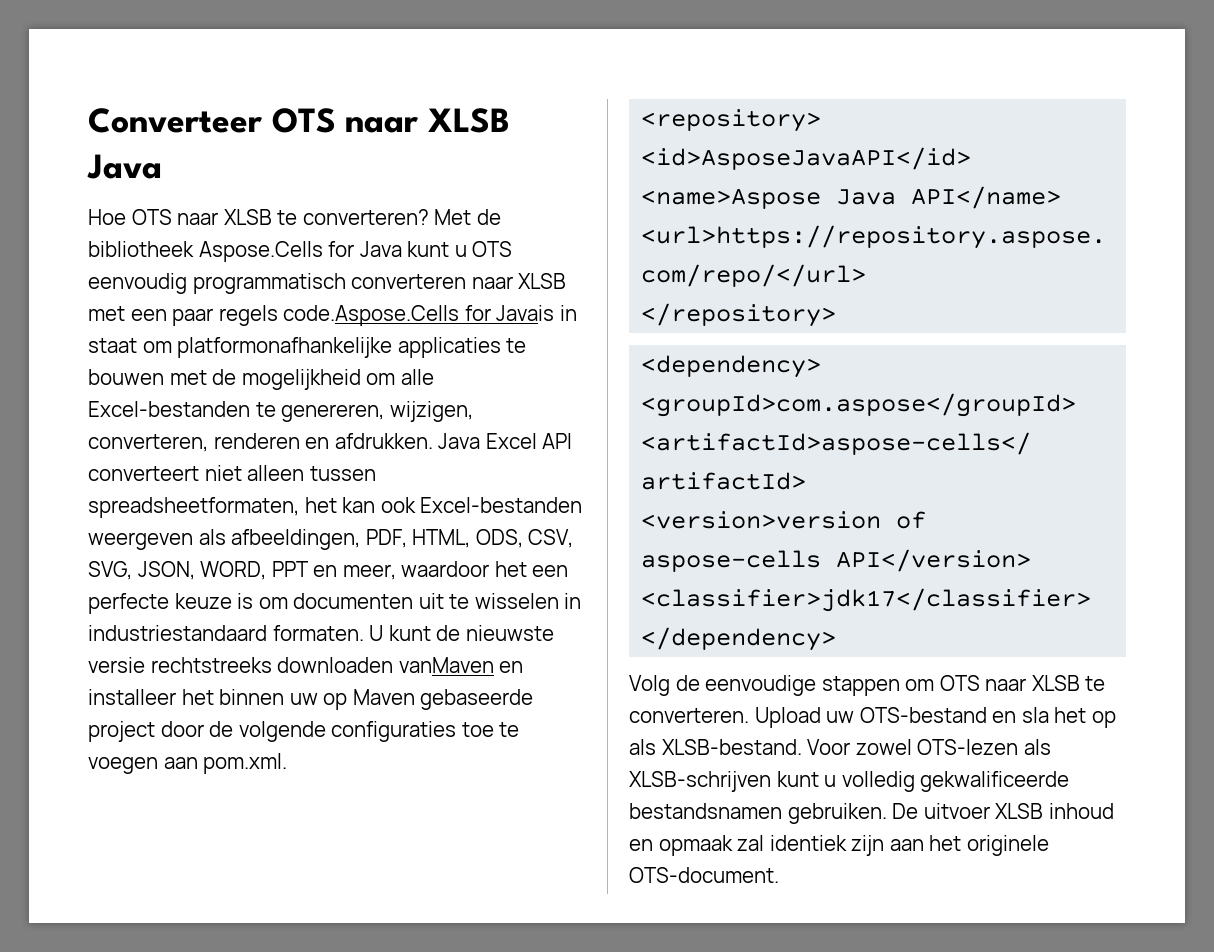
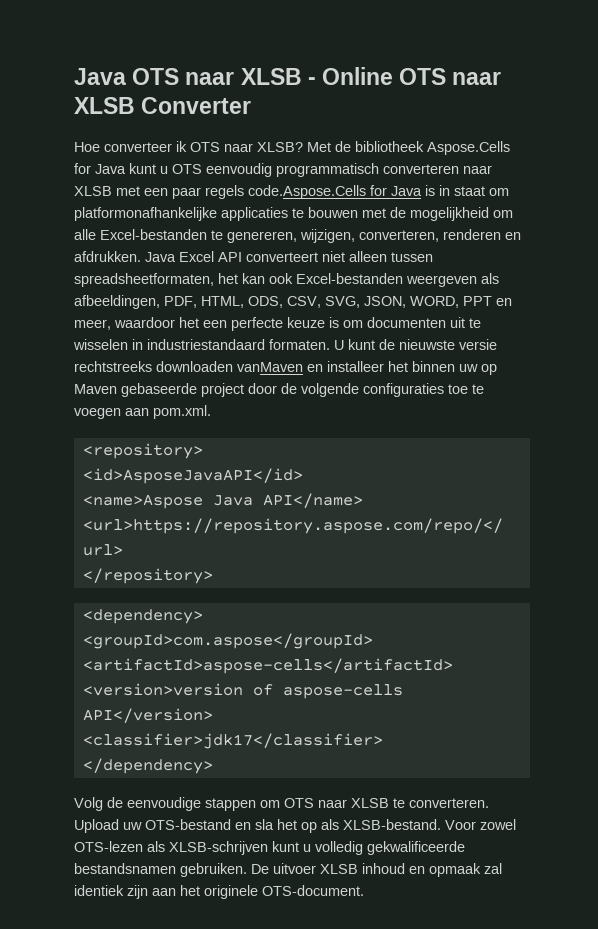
- Converteer OTS naar XLSB Java
- Hoe OTS naar XLSB te converteren?
+ Java OTS naar XLSB - Online OTS naar XLSB Converter
+ Hoe converteer ik OTS naar XLSB?
- Met de bibliotheek Aspose.Cells for Java kunt u OTS eenvoudig programmatisch converteren naar XLSB met een paar regels code.Aspose.Cells for Javais in staat om platformonafhankelijke applicaties te bouwen met de mogelijkheid om alle Excel-bestanden te genereren, wijzigen, converteren, renderen en afdrukken.
+ Met de bibliotheek Aspose.Cells for Java kunt u OTS eenvoudig programmatisch converteren naar XLSB met een paar regels code.Aspose.Cells for Java is in staat om platformonafhankelijke applicaties te bouwen met de mogelijkheid om alle Excel-bestanden te genereren, wijzigen, converteren, renderen en afdrukken.

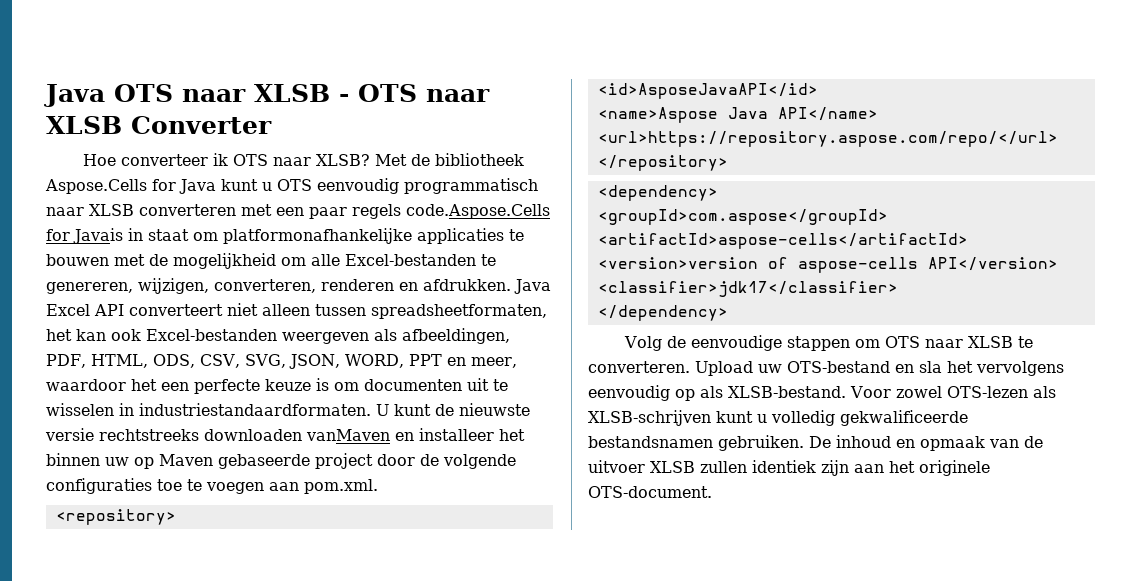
- Java OTS naar XLSB - Online OTS naar XLSB Converter
+ Java OTS naar XLSB - OTS naar XLSB Converter
- Met de bibliotheek Aspose.Cells for Java kunt u OTS eenvoudig programmatisch converteren naar XLSB met een paar regels code.Aspose.Cells for Java is in staat om platformonafhankelijke applicaties te bouwen met de mogelijkheid om alle Excel-bestanden te genereren, wijzigen, converteren, renderen en afdrukken.
+ Met de bibliotheek Aspose.Cells for Java kunt u OTS eenvoudig programmatisch naar XLSB converteren met een paar regels code.Aspose.Cells for Javais in staat om platformonafhankelijke applicaties te bouwen met de mogelijkheid om alle Excel-bestanden te genereren, wijzigen, converteren, renderen en afdrukken.
- Java Excel API converteert niet alleen tussen spreadsheetformaten, het kan ook Excel-bestanden weergeven als afbeeldingen, PDF, HTML, ODS, CSV, SVG, JSON, WORD, PPT en meer, waardoor het een perfecte keuze is om documenten uit te wisselen in industriestandaard formaten.
+ Java Excel API converteert niet alleen tussen spreadsheetformaten, het kan ook Excel-bestanden weergeven als afbeeldingen, PDF, HTML, ODS, CSV, SVG, JSON, WORD, PPT en meer, waardoor het een perfecte keuze is om documenten uit te wisselen in industriestandaardformaten.
- Upload uw OTS-bestand en sla het op als XLSB-bestand.
+ Upload uw OTS-bestand en sla het vervolgens eenvoudig op als XLSB-bestand.
- De uitvoer XLSB inhoud en opmaak zal identiek zijn aan het originele OTS-document.
+ De inhoud en opmaak van de uitvoer XLSB zullen identiek zijn aan het originele OTS-document.

